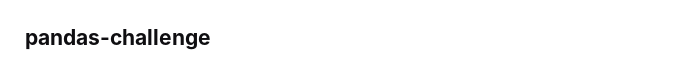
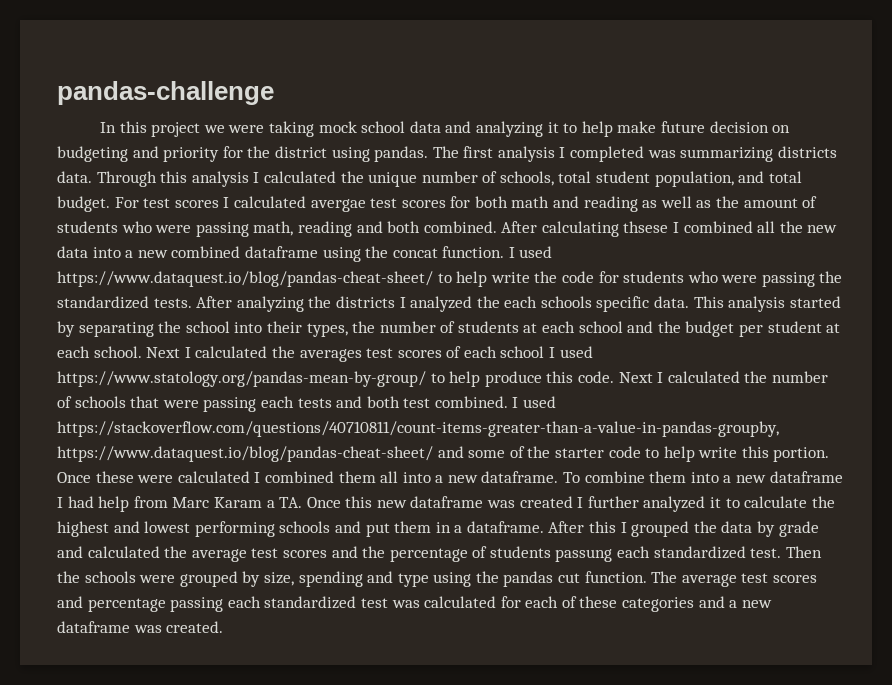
+ In this project we were taking mock school data and analyzing it to help make future decision on budgeting and priority for the district using pandas. The first analysis I completed was summarizing districts data. Through this analysis I calculated the unique number of schools, total student population, and total budget. For test scores I calculated avergae test scores for both math and reading as well as the amount of students who were passing math, reading and both combined. After calculating thsese I combined all the new data into a new combined dataframe using the concat function. I used https://www.dataquest.io/blog/pandas-cheat-sheet/ to help write the code for students who were passing the standardized tests. After analyzing the districts I analyzed the each schools specific data. This analysis started by separating the school into their types, the number of students at each school and the budget per student at each school. Next I calculated the averages test scores of each school I used https://www.statology.org/pandas-mean-by-group/ to help produce this code. Next I calculated the number of schools that were passing each tests and both test combined. I used https://stackoverflow.com/questions/40710811/count-items-greater-than-a-value-in-pandas-groupby, https://www.dataquest.io/blog/pandas-cheat-sheet/ and some of the starter code to help write this portion. Once these were calculated I combined them all into a new dataframe. To combine them into a new dataframe I had help from Marc Karam a TA. Once this new dataframe was created I further analyzed it to calculate the highest and lowest performing schools and put them in a dataframe. After this I grouped the data by grade and calculated the average test scores and the percentage of students passung each standardized test. Then the schools were grouped by size, spending and type using the pandas cut function. The average test scores and percentage passing each standardized test was calculated for each of these categories and a new dataframe was created.

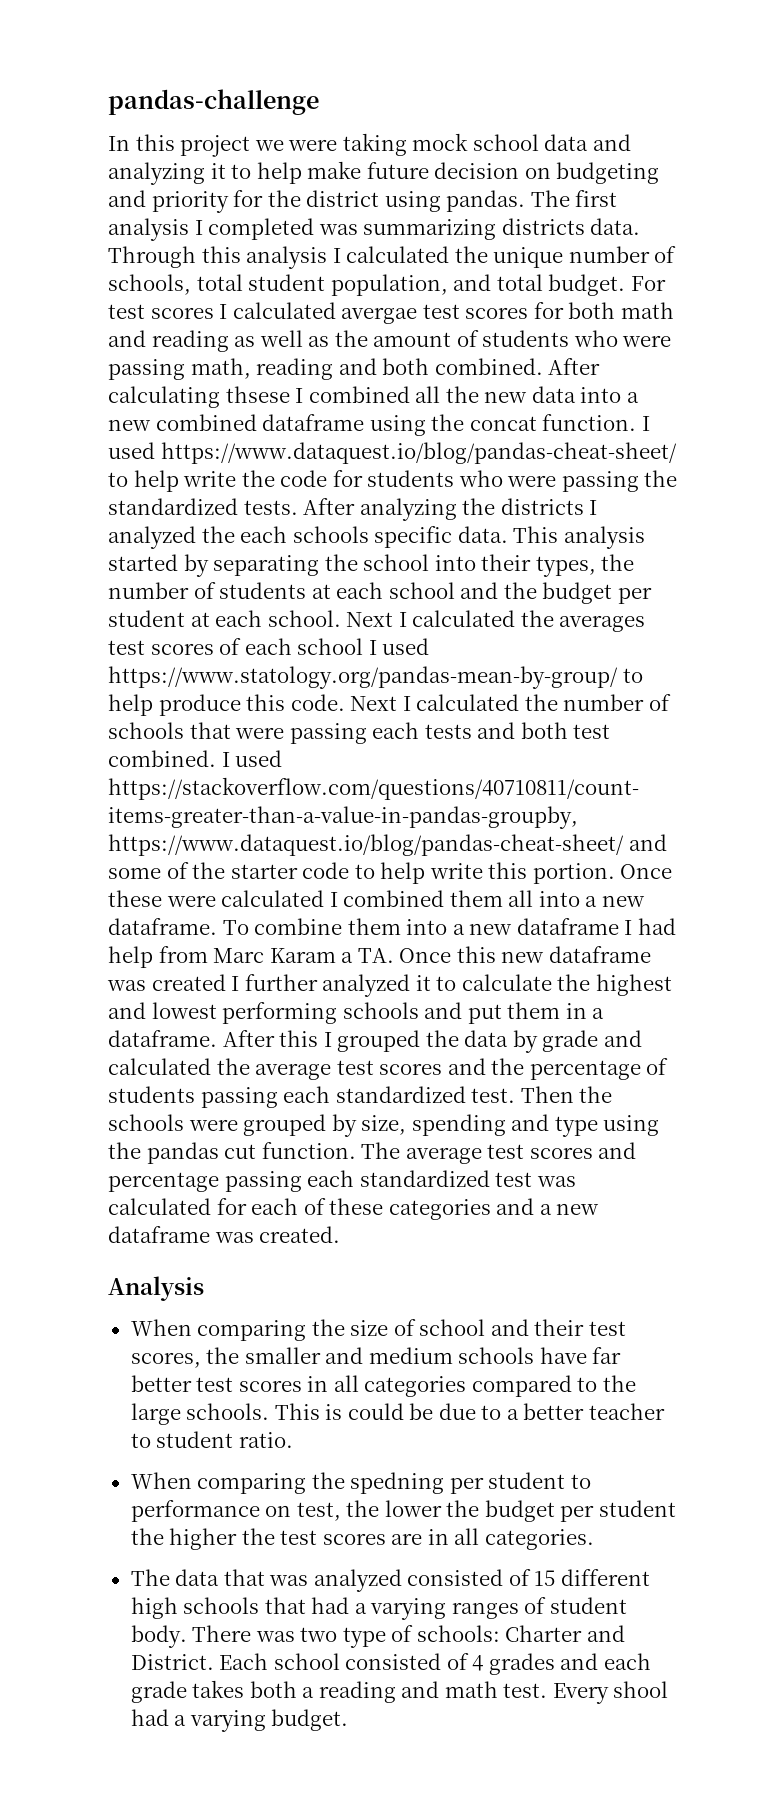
- After this I grouped the data by grade and calculated the average test scores and the percentage of students passung each standardized test.
+ After this I grouped the data by grade and calculated the average test scores and the percentage of students passing each standardized test.
+ Analysis
+ When comparing the size of school and their test scores, the smaller and medium schools have far better test scores in all categories compared to the large schools. This is could be due to a better teacher to student ratio.
+ When comparing the spedning per student to performance on test, the lower the budget per student the higher the test scores are in all categories.
+ The data that was analyzed consisted of 15 different high schools that had a varying ranges of student body. There was two type of schools: Charter and District. Each school consisted of 4 grades and each grade takes both a reading and math test. Every shool had a varying budget.

